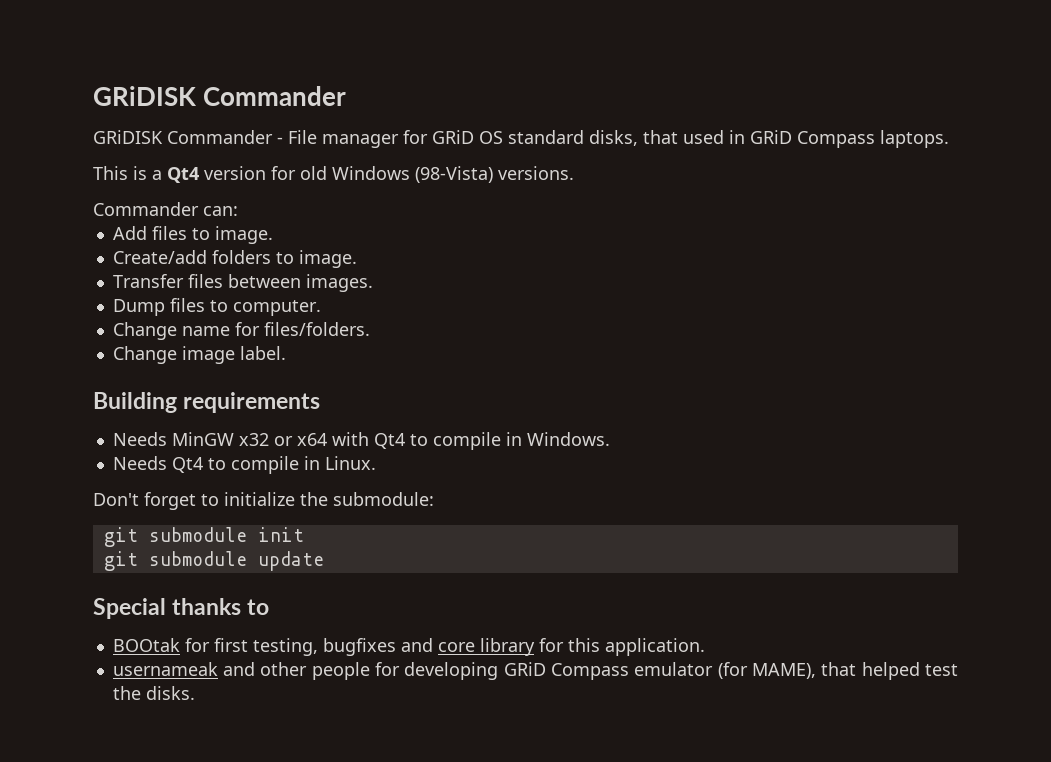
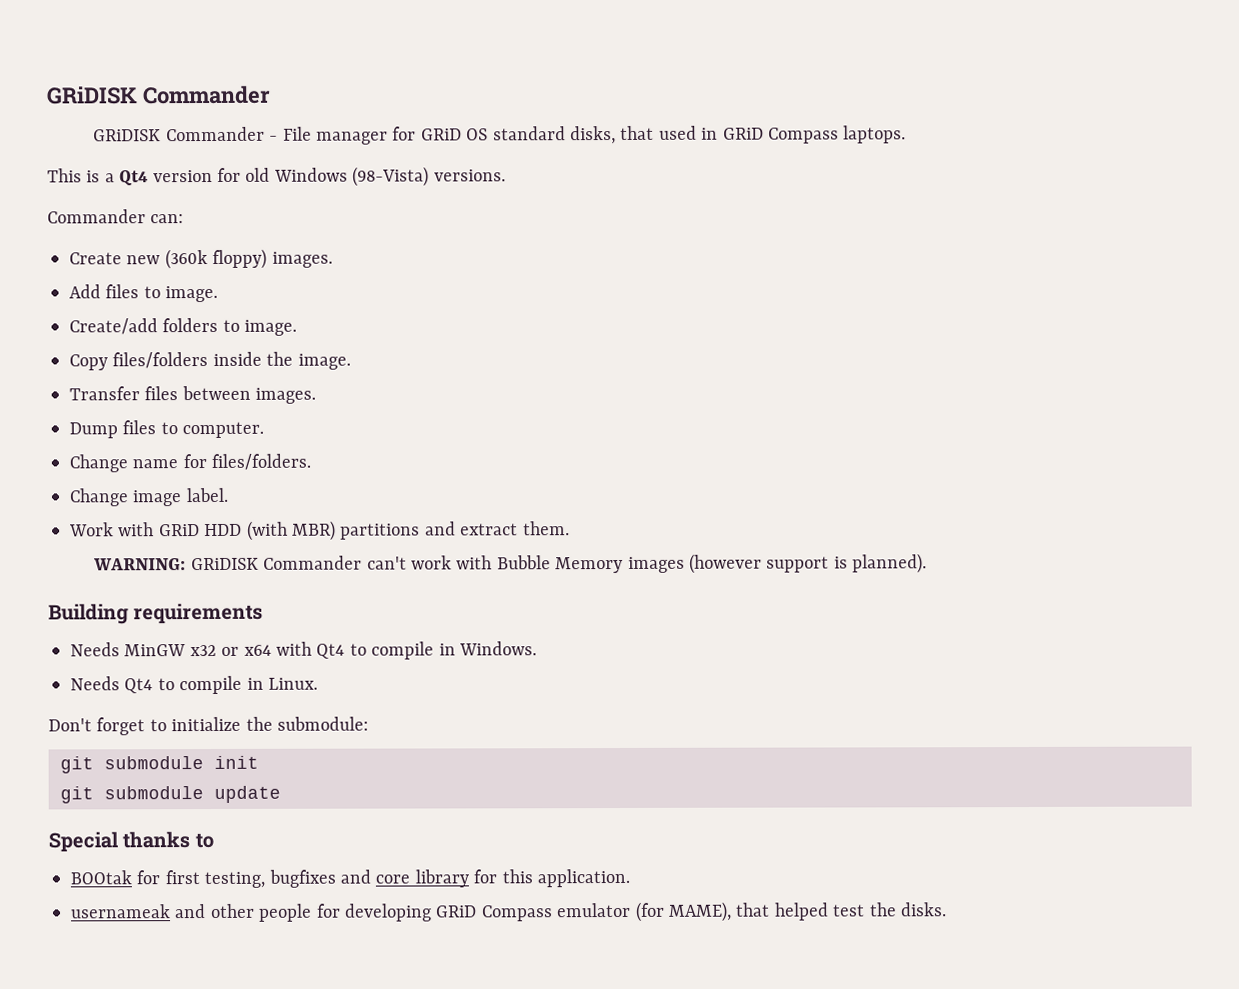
+ Create new (360k floppy) images.
+ Copy files/folders inside the image.
+ Work with GRiD HDD (with MBR) partitions and extract them.
+ WARNING: GRiDISK Commander can't work with Bubble Memory images (however support is planned).

